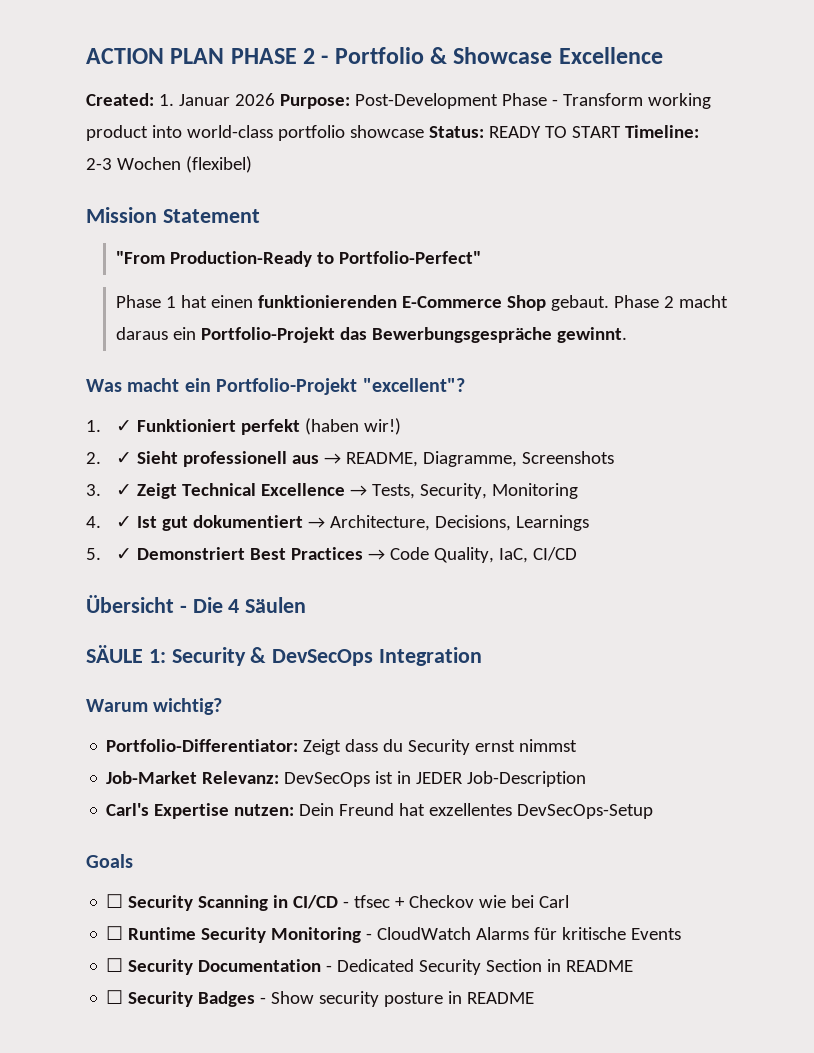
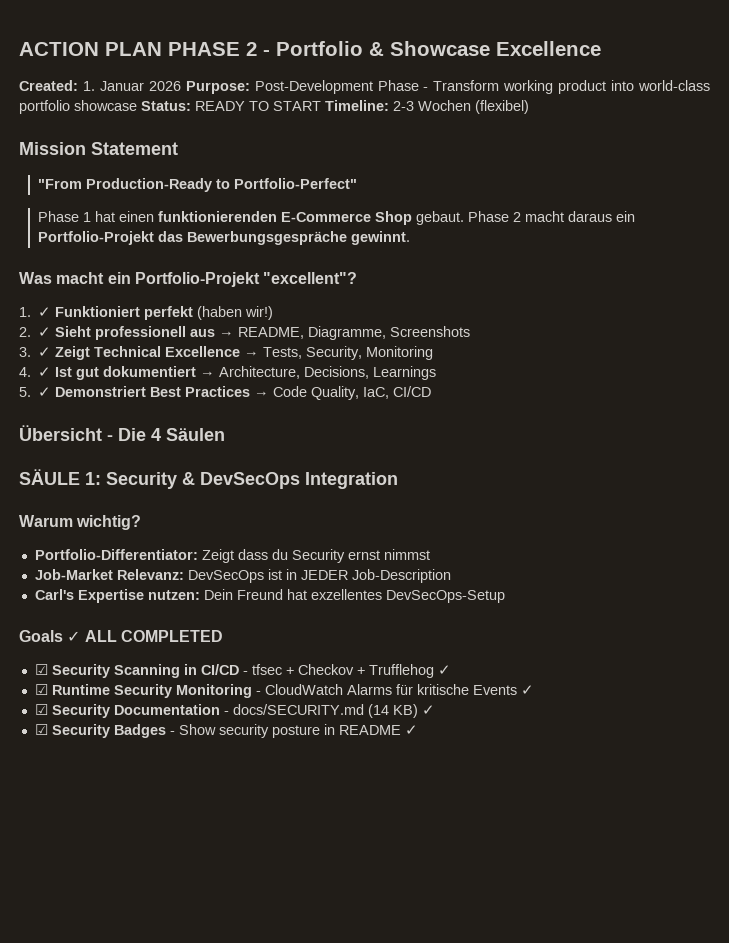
- Goals
- ☐ Security Scanning in CI/CD - tfsec + Checkov wie bei Carl
- ☐ Runtime Security Monitoring - CloudWatch Alarms für kritische Events
- ☐ Security Documentation - Dedicated Security Section in README
- ☐ Security Badges - Show security posture in README
+ Goals ✓ ALL COMPLETED
+ ☑ Security Scanning in CI/CD - tfsec + Checkov + Trufflehog ✓
+ ☑ Runtime Security Monitoring - CloudWatch Alarms für kritische Events ✓
+ ☑ Security Documentation - docs/SECURITY.md (14 KB) ✓
+ ☑ Security Badges - Show security posture in README ✓

